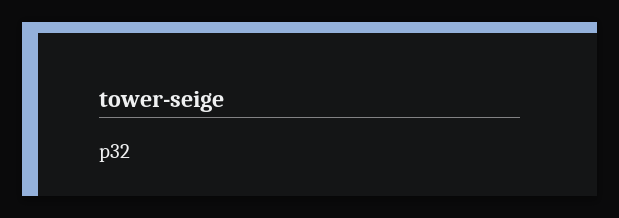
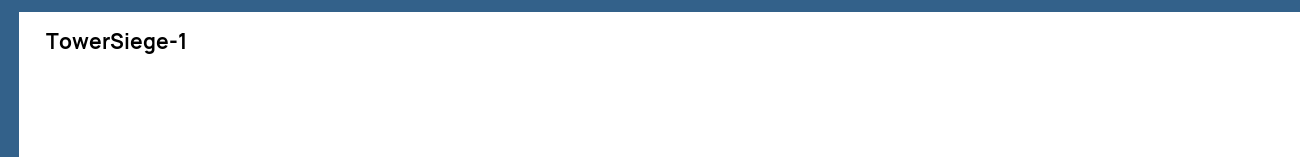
- tower-seige
- p32
+ TowerSiege-1

